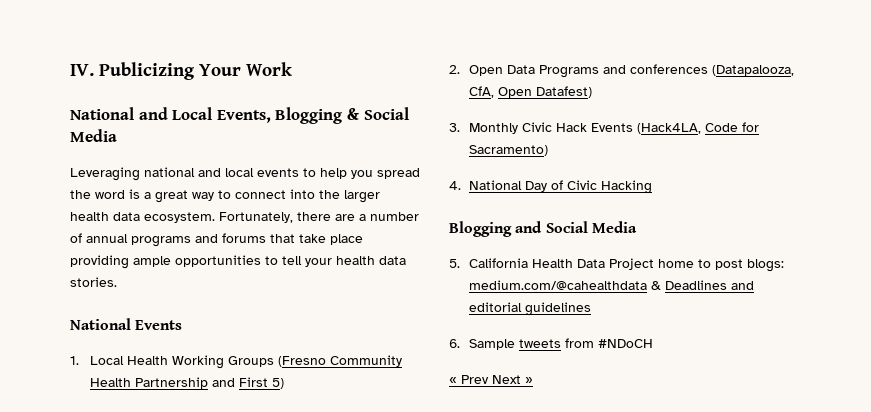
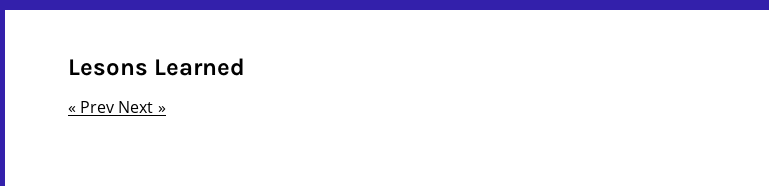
- IV. Publicizing Your Work
- National and Local Events, Blogging & Social Media
- Leveraging national and local events to help you spread the word is a great way to connect into the larger health data ecosystem. Fortunately, there are a number of annual programs and forums that take place providing ample opportunities to tell your health data stories.
- National Events
- 1. Local Health Working Groups (Fresno Community Health Partnership and First 5)
- 2. Open Data Programs and conferences (Datapalooza, CfA, Open Datafest)
- 3. Monthly Civic Hack Events (Hack4LA, Code for Sacramento)
- 4. National Day of Civic Hacking
- Blogging and Social Media
- 5. California Health Data Project home to post blogs: medium.com/@cahealthdata & Deadlines and editorial guidelines
- 6. Sample tweets from #NDoCH
+ Lesons Learned

